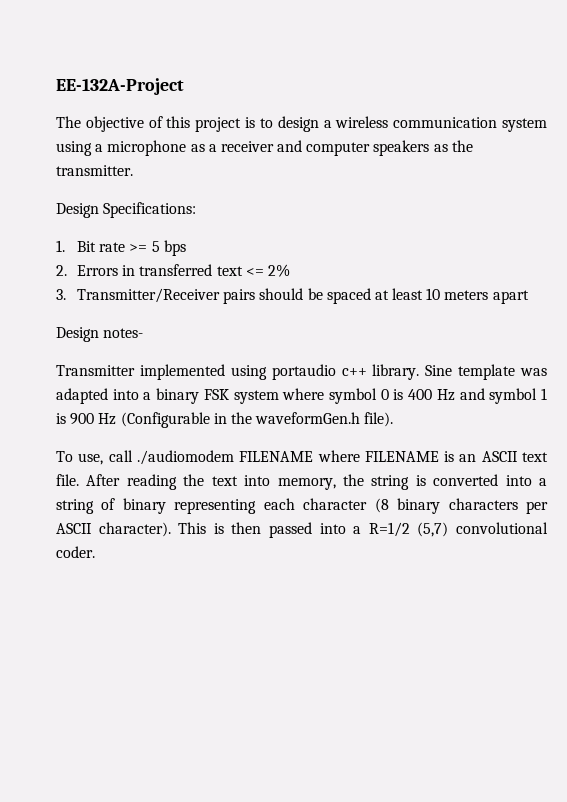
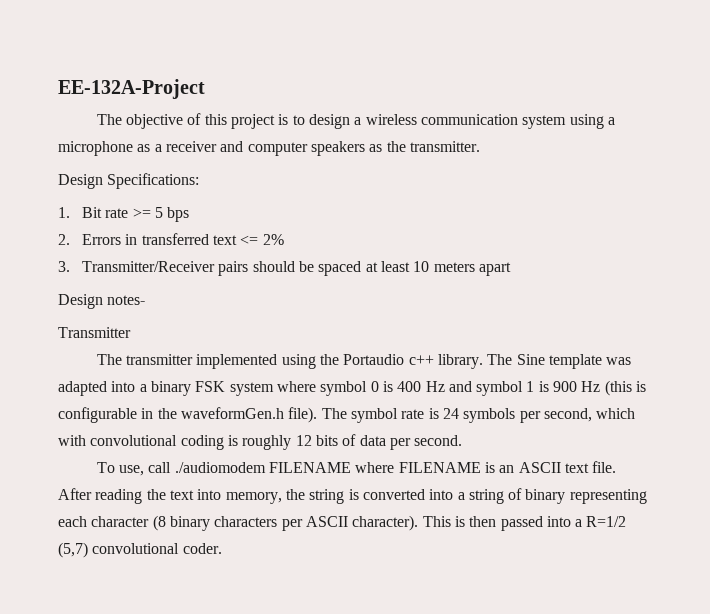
- Transmitter implemented using portaudio c++ library.
+ Transmitter
+ The transmitter implemented using the Portaudio c++ library.
- Sine template was adapted into a binary FSK system where symbol 0 is 400 Hz and symbol 1 is 900 Hz (Configurable in the waveformGen.h file).
+ The Sine template was adapted into a binary FSK system where symbol 0 is 400 Hz and symbol 1 is 900 Hz (this is configurable in the waveformGen.h file). The symbol rate is 24 symbols per second, which with convolutional coding is roughly 12 bits of data per second.

